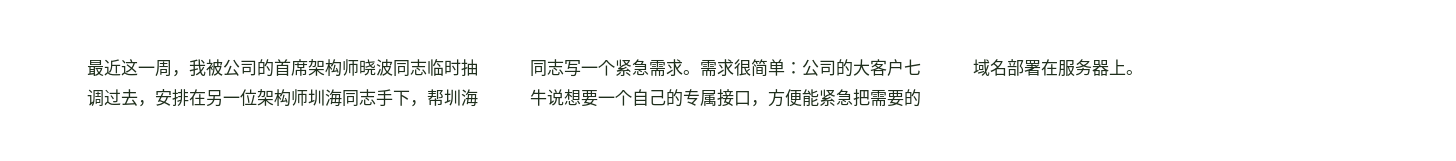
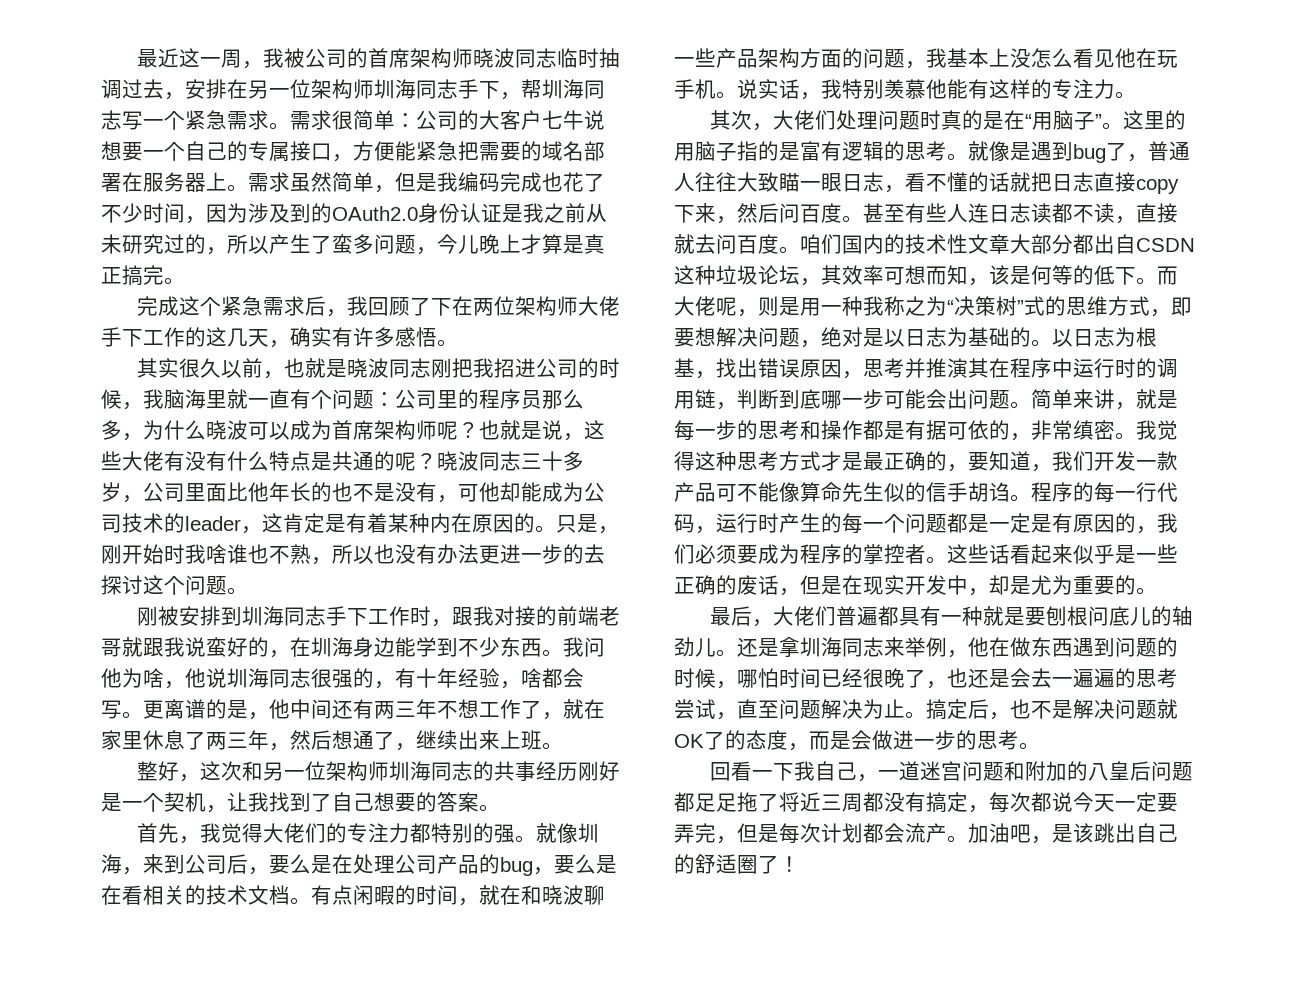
+ 需求虽然简单，但是我编码完成也花了不少时间，因为涉及到的OAuth2.0身份认证是我之前从未研究过的，所以产生了蛮多问题，今儿晚上才算是真正搞完。
+ 完成这个紧急需求后，我回顾了下在两位架构师大佬手下工作的这几天，确实有许多感悟。
+ 其实很久以前，也就是晓波同志刚把我招进公司的时候，我脑海里就一直有个问题：公司里的程序员那么多，为什么晓波可以成为首席架构师呢？也就是说，这些大佬有没有什么特点是共通的呢？晓波同志三十多岁，公司里面比他年长的也不是没有，可他却能成为公司技术的leader，这肯定是有着某种内在原因的。只是，刚开始时我啥谁也不熟，所以也没有办法更进一步的去探讨这个问题。
+ 刚被安排到圳海同志手下工作时，跟我对接的前端老哥就跟我说蛮好的，在圳海身边能学到不少东西。我问他为啥，他说圳海同志很强的，有十年经验，啥都会写。更离谱的是，他中间还有两三年不想工作了，就在家里休息了两三年，然后想通了，继续出来上班。
+ 整好，这次和另一位架构师圳海同志的共事经历刚好是一个契机，让我找到了自己想要的答案。
+ 首先，我觉得大佬们的专注力都特别的强。就像圳海，来到公司后，要么是在处理公司产品的bug，要么是在看相关的技术文档。有点闲暇的时间，就在和晓波聊一些产品架构方面的问题，我基本上没怎么看见他在玩手机。说实话，我特别羡慕他能有这样的专注力。
+ 其次，大佬们处理问题时真的是在“用脑子”。这里的用脑子指的是富有逻辑的思考。就像是遇到bug了，普通人往往大致瞄一眼日志，看不懂的话就把日志直接copy下来，然后问百度。甚至有些人连日志读都不读，直接就去问百度。咱们国内的技术性文章大部分都出自CSDN这种垃圾论坛，其效率可想而知，该是何等的低下。而大佬呢，则是用一种我称之为“决策树”式的思维方式，即要想解决问题，绝对是以日志为基础的。以日志为根基，找出错误原因，思考并推演其在程序中运行时的调用链，判断到底哪一步可能会出问题。简单来讲，就是每一步的思考和操作都是有据可依的，非常缜密。我觉得这种思考方式才是最正确的，要知道，我们开发一款产品可不能像算命先生似的信手胡诌。程序的每一行代码，运行时产生的每一个问题都是一定是有原因的，我们必须要成为程序的掌控者。这些话看起来似乎是一些正确的废话，但是在现实开发中，却是尤为重要的。
+ 最后，大佬们普遍都具有一种就是要刨根问底儿的轴劲儿。还是拿圳海同志来举例，他在做东西遇到问题的时候，哪怕时间已经很晚了，也还是会去一遍遍的思考尝试，直至问题解决为止。搞定后，也不是解决问题就OK了的态度，而是会做进一步的思考。
+ 回看一下我自己，一道迷宫问题和附加的八皇后问题都足足拖了将近三周都没有搞定，每次都说今天一定要弄完，但是每次计划都会流产。加油吧，是该跳出自己的舒适圈了！

